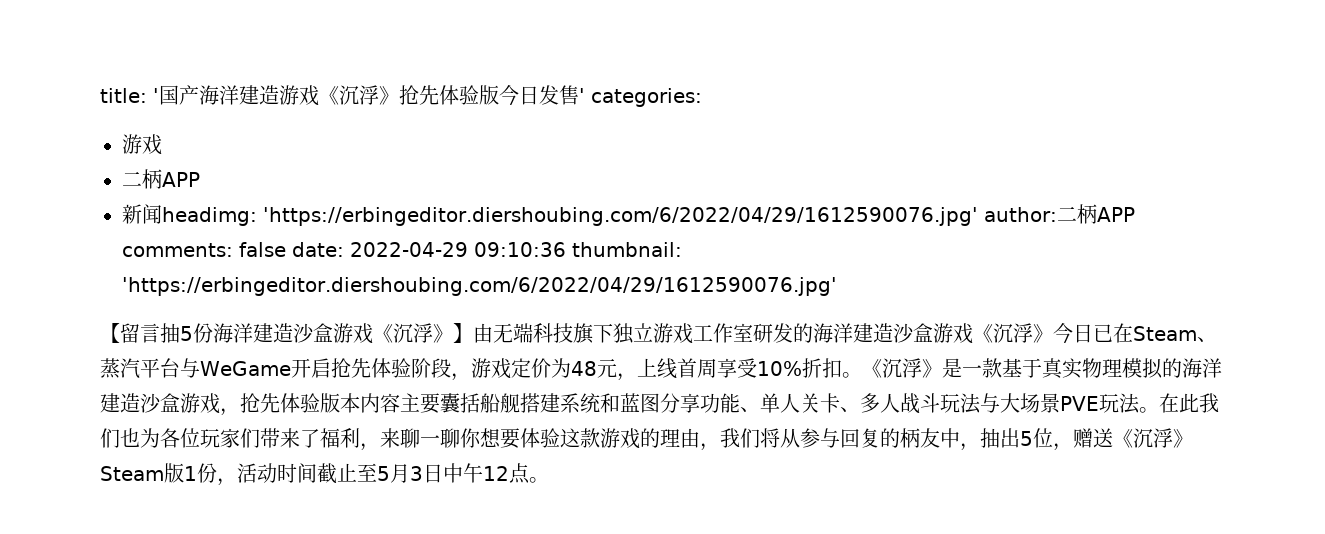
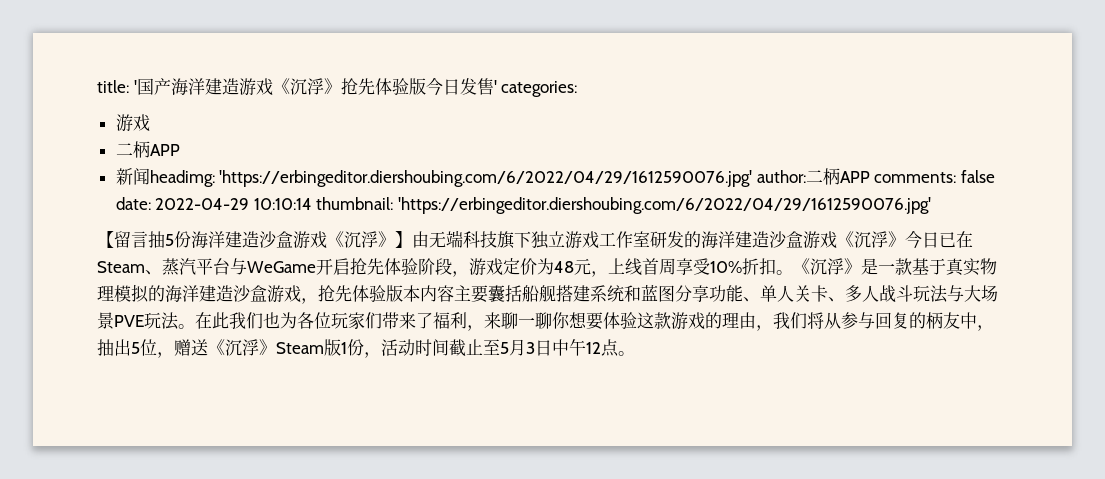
- 新闻headimg: 'https://erbingeditor.diershoubing.com/6/2022/04/29/1612590076.jpg' author:二柄APP comments: false date: 2022-04-29 09:10:36 thumbnail: 'https://erbingeditor.diershoubing.com/6/2022/04/29/1612590076.jpg'
+ 新闻headimg: 'https://erbingeditor.diershoubing.com/6/2022/04/29/1612590076.jpg' author:二柄APP comments: false date: 2022-04-29 10:10:14 thumbnail: 'https://erbingeditor.diershoubing.com/6/2022/04/29/1612590076.jpg'

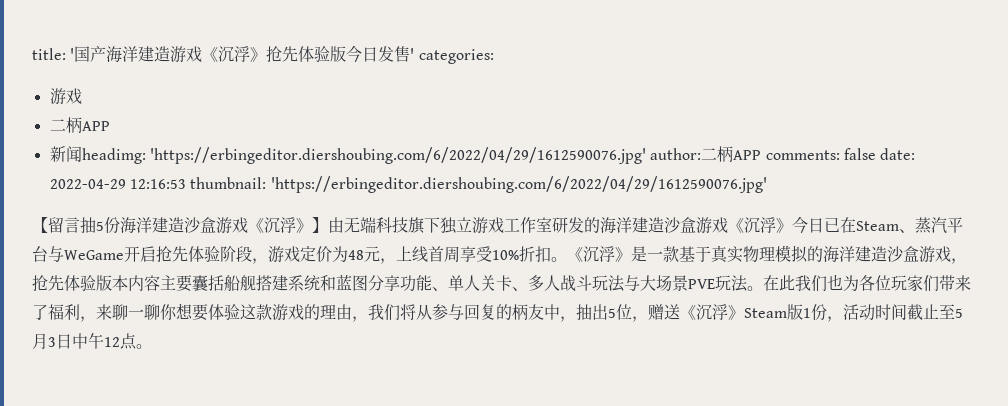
- 新闻headimg: 'https://erbingeditor.diershoubing.com/6/2022/04/29/1612590076.jpg' author:二柄APP comments: false date: 2022-04-29 10:10:14 thumbnail: 'https://erbingeditor.diershoubing.com/6/2022/04/29/1612590076.jpg'
+ 新闻headimg: 'https://erbingeditor.diershoubing.com/6/2022/04/29/1612590076.jpg' author:二柄APP comments: false date: 2022-04-29 12:16:53 thumbnail: 'https://erbingeditor.diershoubing.com/6/2022/04/29/1612590076.jpg'

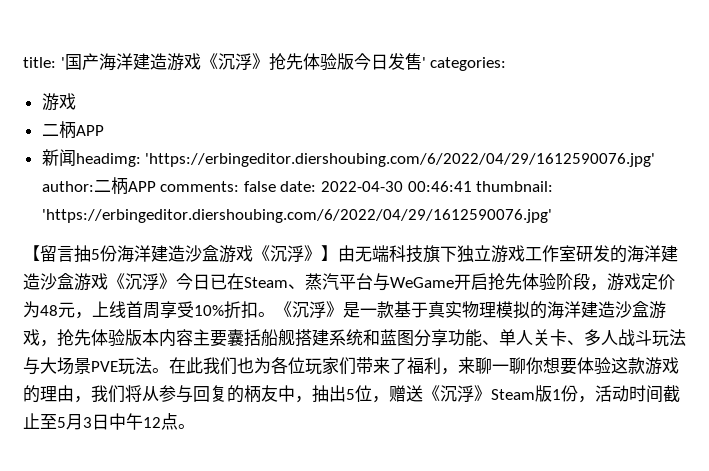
- 新闻headimg: 'https://erbingeditor.diershoubing.com/6/2022/04/29/1612590076.jpg' author:二柄APP comments: false date: 2022-04-29 12:16:53 thumbnail: 'https://erbingeditor.diershoubing.com/6/2022/04/29/1612590076.jpg'
+ 新闻headimg: 'https://erbingeditor.diershoubing.com/6/2022/04/29/1612590076.jpg' author:二柄APP comments: false date: 2022-04-30 00:46:41 thumbnail: 'https://erbingeditor.diershoubing.com/6/2022/04/29/1612590076.jpg'

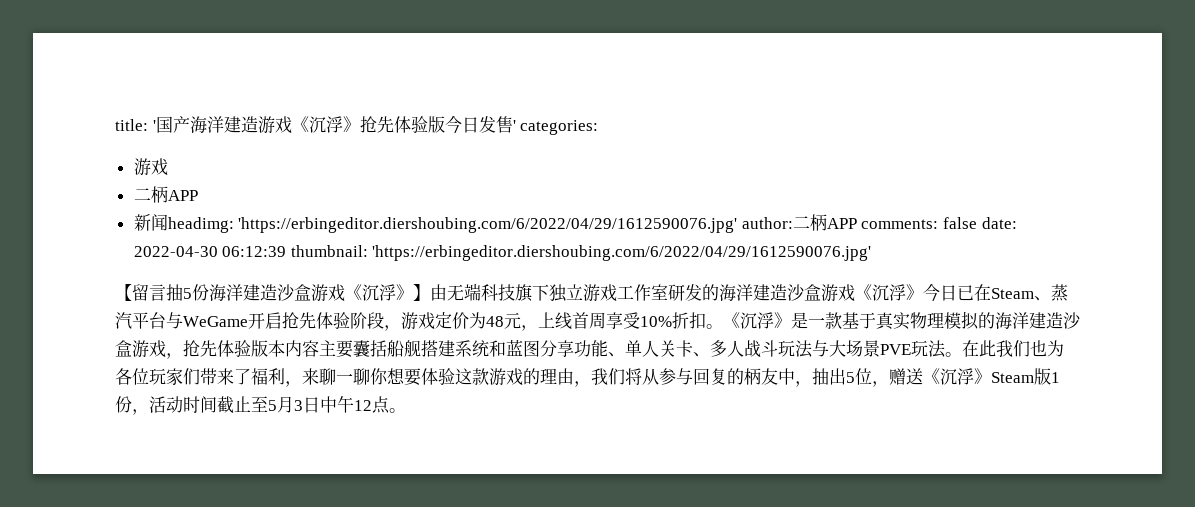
- 新闻headimg: 'https://erbingeditor.diershoubing.com/6/2022/04/29/1612590076.jpg' author:二柄APP comments: false date: 2022-04-30 00:46:41 thumbnail: 'https://erbingeditor.diershoubing.com/6/2022/04/29/1612590076.jpg'
+ 新闻headimg: 'https://erbingeditor.diershoubing.com/6/2022/04/29/1612590076.jpg' author:二柄APP comments: false date: 2022-04-30 06:12:39 thumbnail: 'https://erbingeditor.diershoubing.com/6/2022/04/29/1612590076.jpg'

